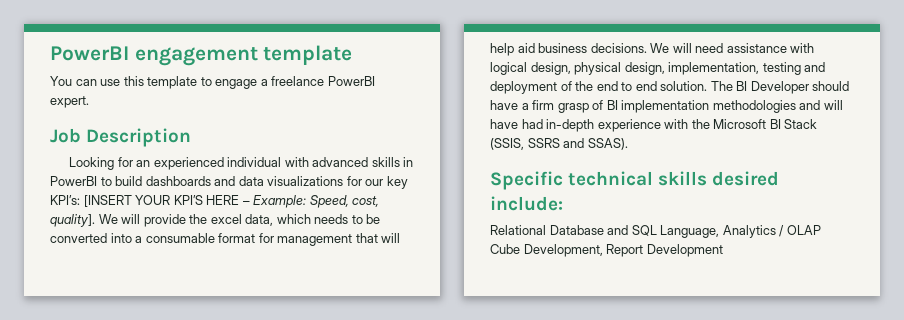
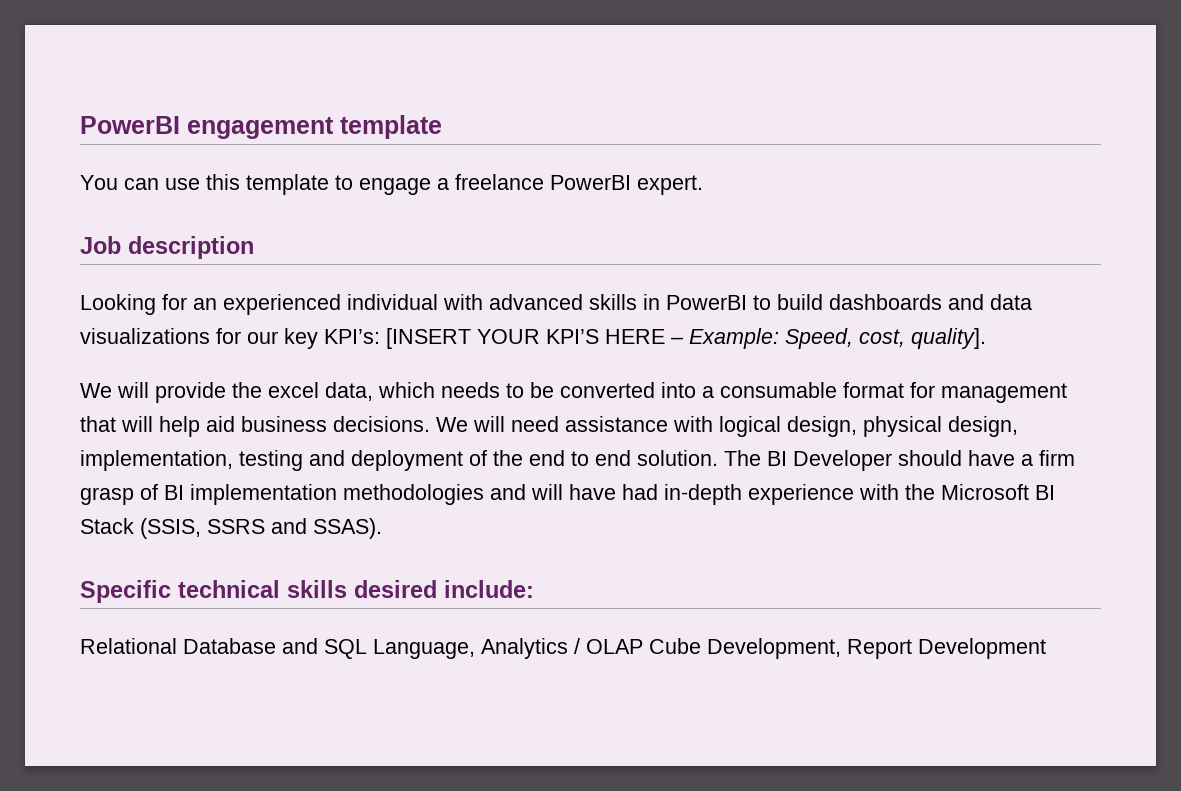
- Job Description
+ Job description
- Looking for an experienced individual with advanced skills in PowerBI to build dashboards and data visualizations for our key KPI’s: [INSERT YOUR KPI’S HERE – Example: Speed, cost, quality]. We will provide the excel data, which needs to be converted into a consumable format for management that will help aid business decisions.
+ Looking for an experienced individual with advanced skills in PowerBI to build dashboards and data visualizations for our key KPI’s: [INSERT YOUR KPI’S HERE – Example: Speed, cost, quality].
+ We will provide the excel data, which needs to be converted into a consumable format for management that will help aid business decisions.

